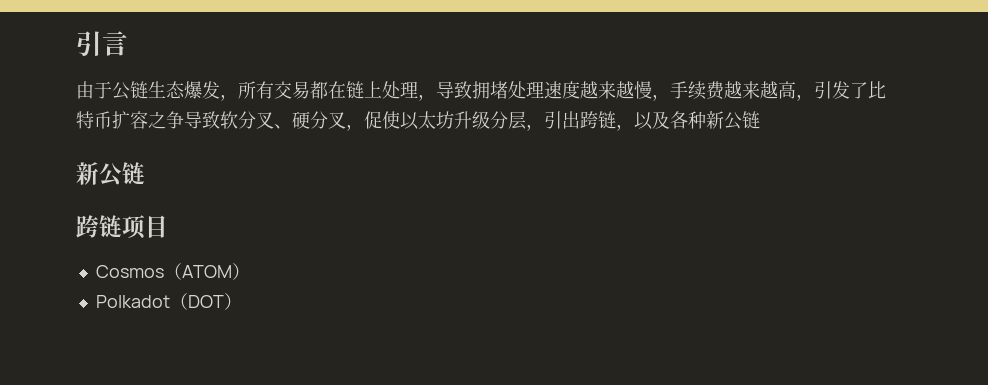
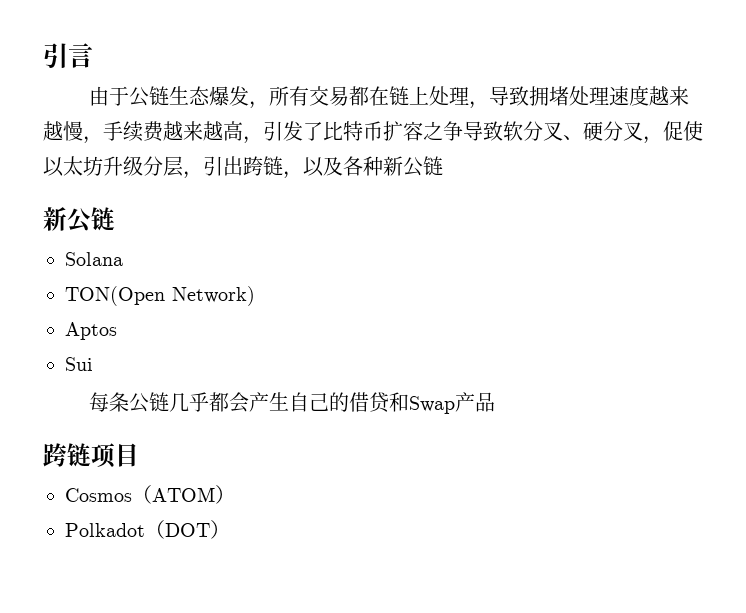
+ Solana
+ TON(Open Network)
+ Aptos
+ Sui
+ 每条公链几乎都会产生自己的借贷和Swap产品

